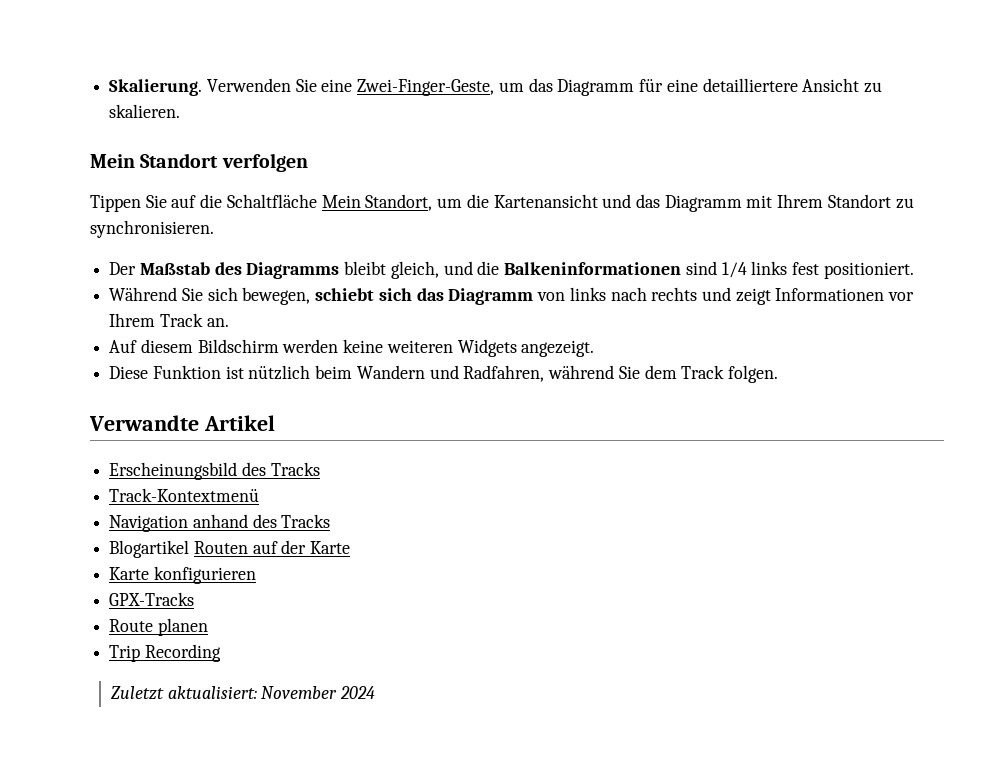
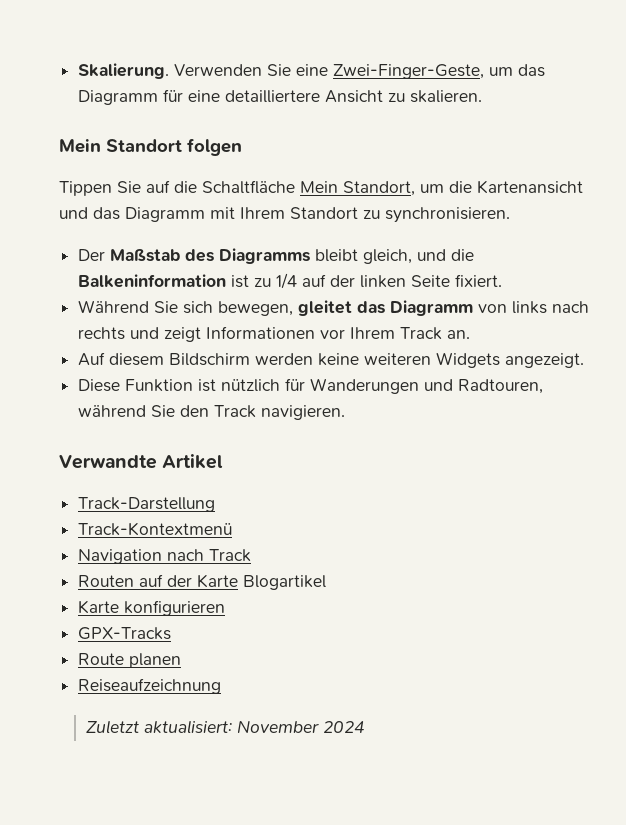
- Mein Standort verfolgen
+ Mein Standort folgen
- Der Maßstab des Diagramms bleibt gleich, und die Balkeninformationen sind 1/4 links fest positioniert.
+ Der Maßstab des Diagramms bleibt gleich, und die Balkeninformation ist zu 1/4 auf der linken Seite fixiert.
- Während Sie sich bewegen, schiebt sich das Diagramm von links nach rechts und zeigt Informationen vor Ihrem Track an.
+ Während Sie sich bewegen, gleitet das Diagramm von links nach rechts und zeigt Informationen vor Ihrem Track an.
- Diese Funktion ist nützlich beim Wandern und Radfahren, während Sie dem Track folgen.
+ Diese Funktion ist nützlich für Wanderungen und Radtouren, während Sie den Track navigieren.
- Erscheinungsbild des Tracks
+ Track-Darstellung
- Navigation anhand des Tracks
- Blogartikel Routen auf der Karte
+ Navigation nach Track
+ Routen auf der Karte Blogartikel
- Trip Recording
+ Reiseaufzeichnung

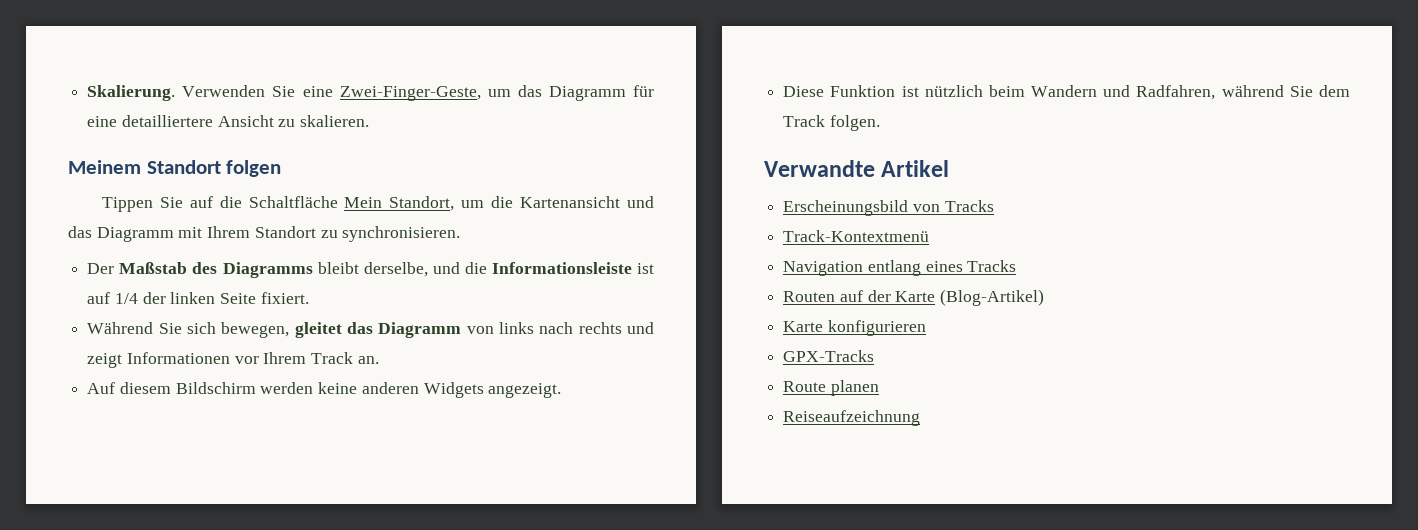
- Mein Standort folgen
+ Meinem Standort folgen
- Der Maßstab des Diagramms bleibt gleich, und die Balkeninformation ist zu 1/4 auf der linken Seite fixiert.
+ Der Maßstab des Diagramms bleibt derselbe, und die Informationsleiste ist auf 1/4 der linken Seite fixiert.
- Auf diesem Bildschirm werden keine weiteren Widgets angezeigt.
+ Auf diesem Bildschirm werden keine anderen Widgets angezeigt.
- Diese Funktion ist nützlich für Wanderungen und Radtouren, während Sie den Track navigieren.
+ Diese Funktion ist nützlich beim Wandern und Radfahren, während Sie dem Track folgen.
- Track-Darstellung
+ Erscheinungsbild von Tracks
- Navigation nach Track
+ Navigation entlang eines Tracks
- Routen auf der Karte Blogartikel
+ Routen auf der Karte (Blog-Artikel)
- Zuletzt aktualisiert: November 2024

